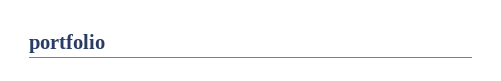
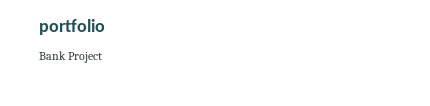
+ Bank Project

